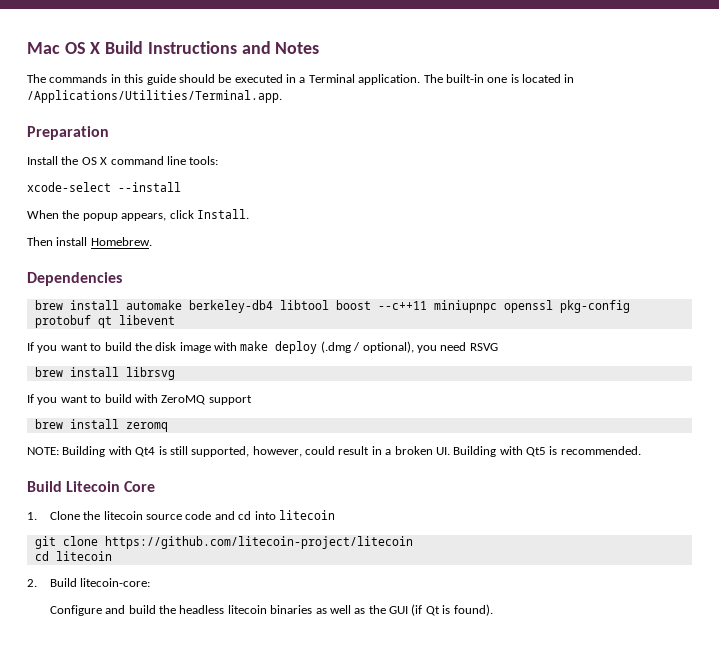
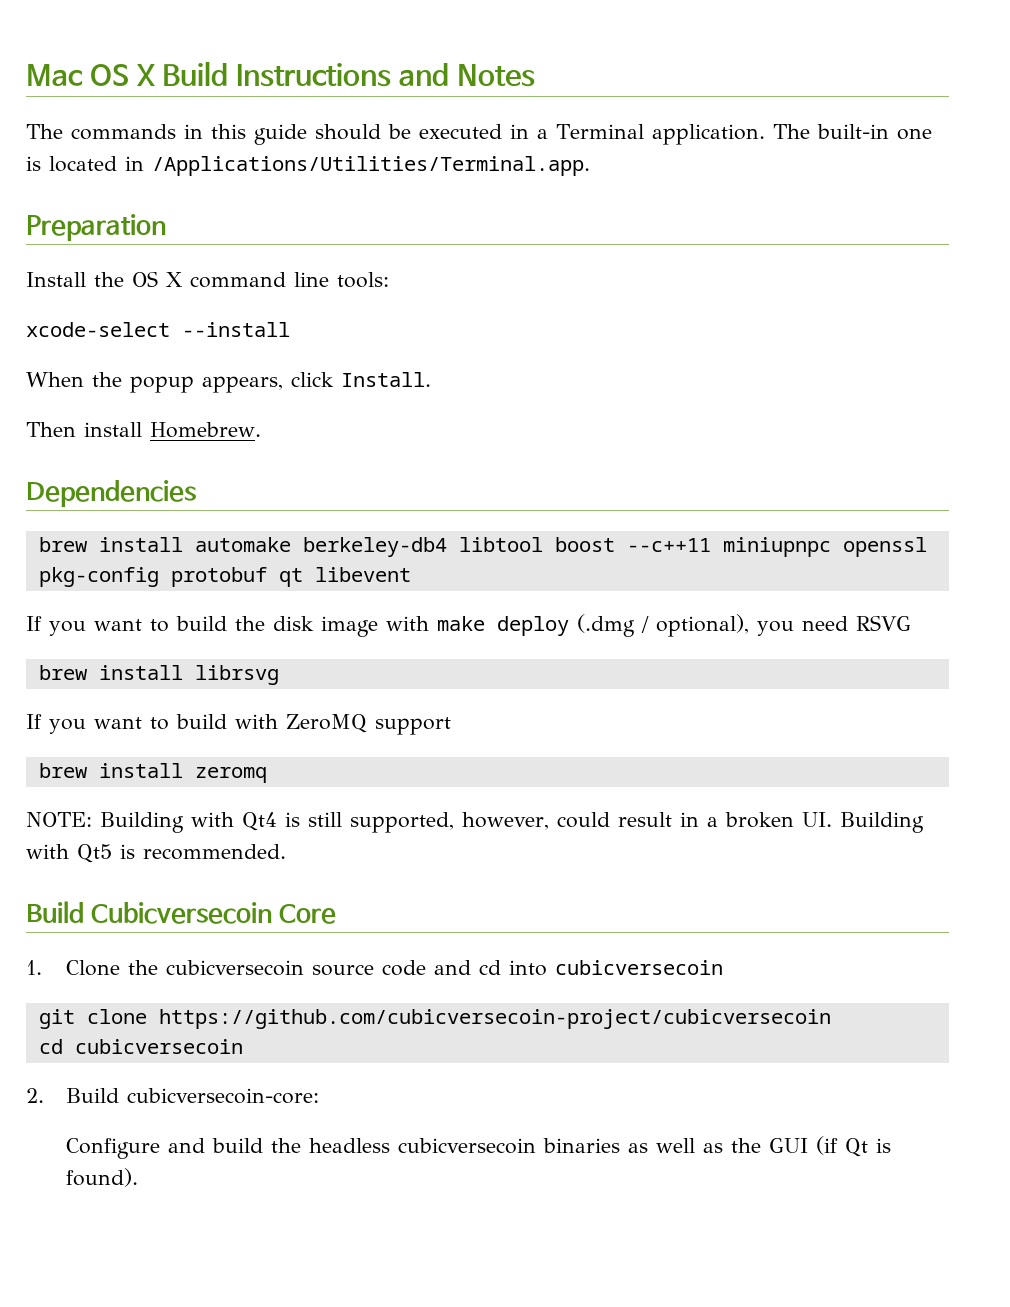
- Build Litecoin Core
+ Build Cubicversecoin Core
- 1. Clone the litecoin source code and cd into litecoin
+ 1. Clone the cubicversecoin source code and cd into cubicversecoin
- git clone https://github.com/litecoin-project/litecoin
- cd litecoin
+ git clone https://github.com/cubicversecoin-project/cubicversecoin
+ cd cubicversecoin
- 2. Build litecoin-core:
+ 2. Build cubicversecoin-core:
- Configure and build the headless litecoin binaries as well as the GUI (if Qt is found).
+ Configure and build the headless cubicversecoin binaries as well as the GUI (if Qt is found).

